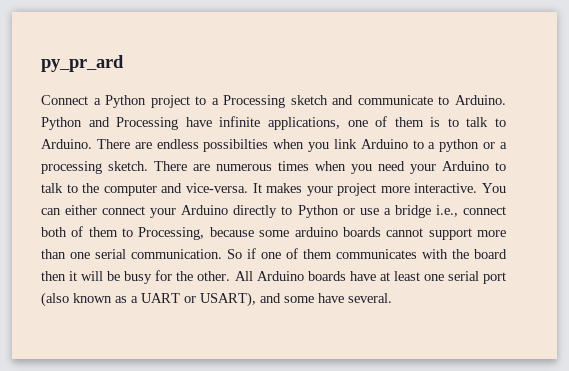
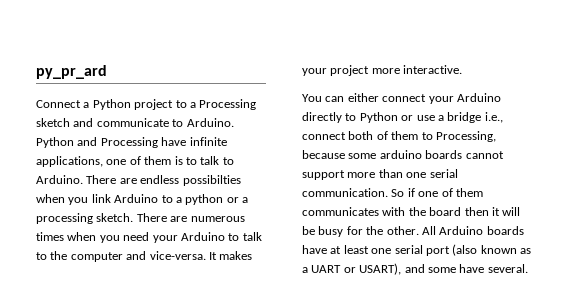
- It makes your project more interactive. You can either connect your Arduino directly to Python or use a bridge i.e., connect both of them to Processing, because some arduino boards cannot support more than one serial communication.
+ It makes your project more interactive.
+ You can either connect your Arduino directly to Python or use a bridge i.e., connect both of them to Processing, because some arduino boards cannot support more than one serial communication.

